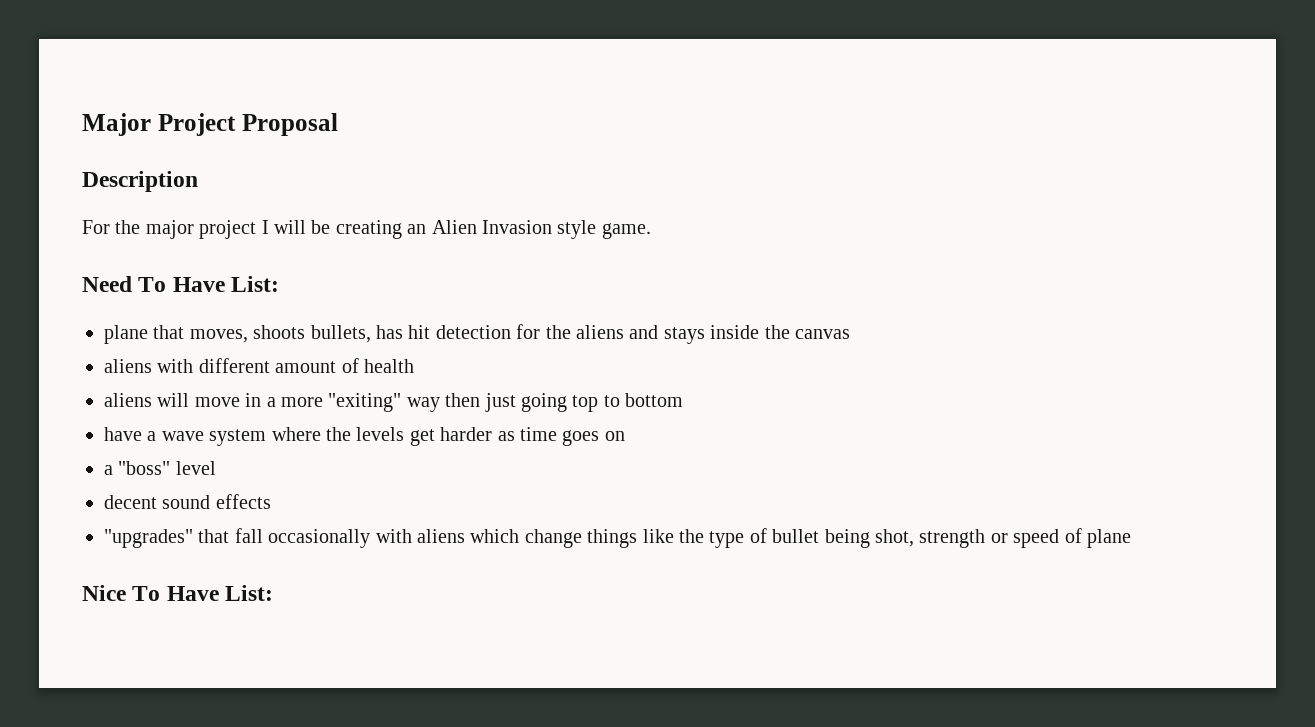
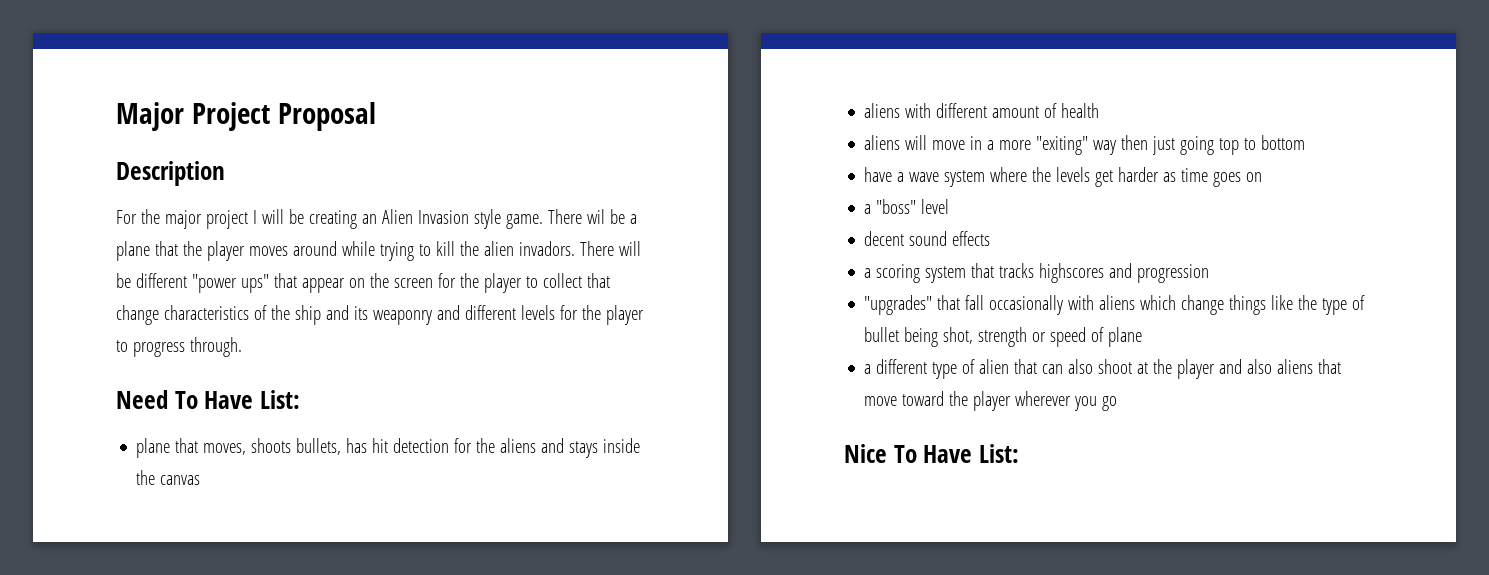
+ There wil be a plane that the player moves around while trying to kill the alien invadors. There will be different "power ups" that appear on the screen for the player to collect that change characteristics of the ship and its weaponry and different levels for the player to progress through.
+ a scoring system that tracks highscores and progression
+ a different type of alien that can also shoot at the player and also aliens that move toward the player wherever you go

